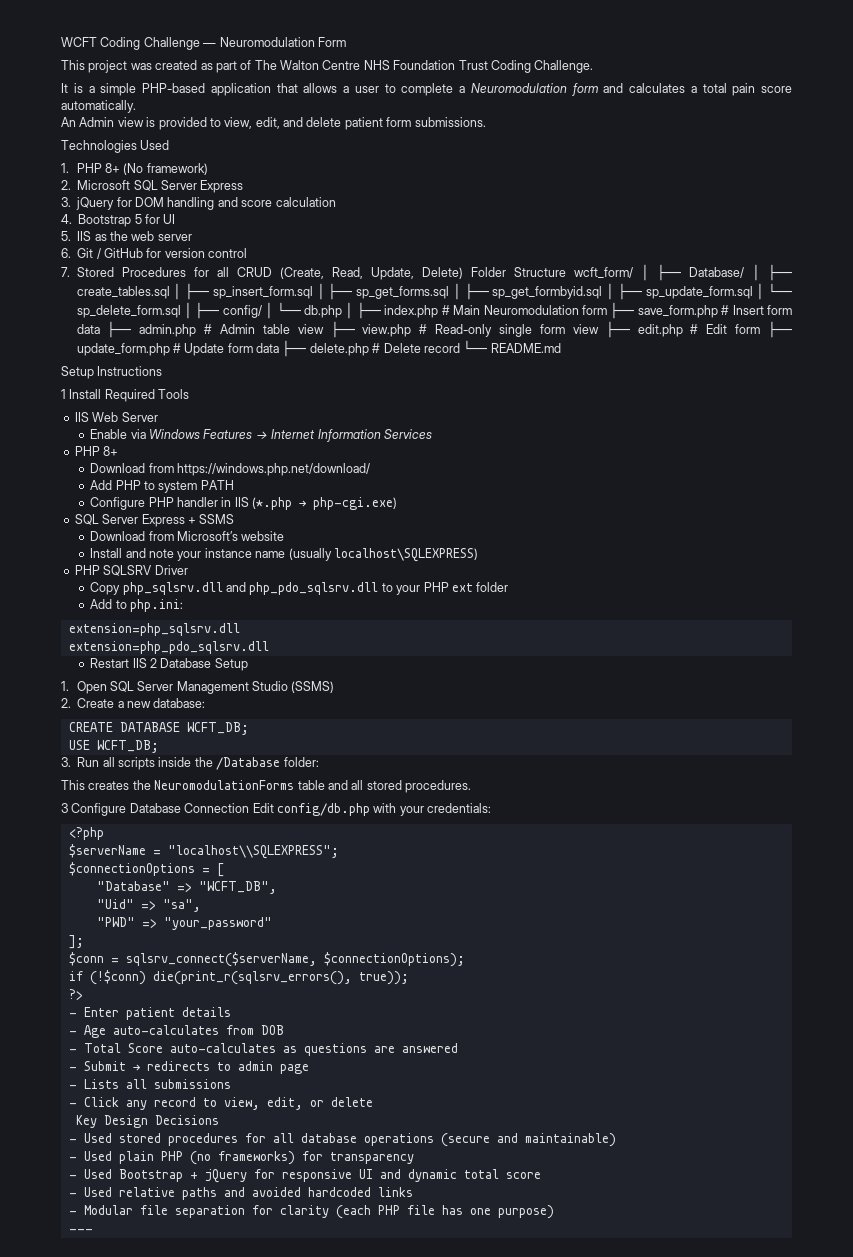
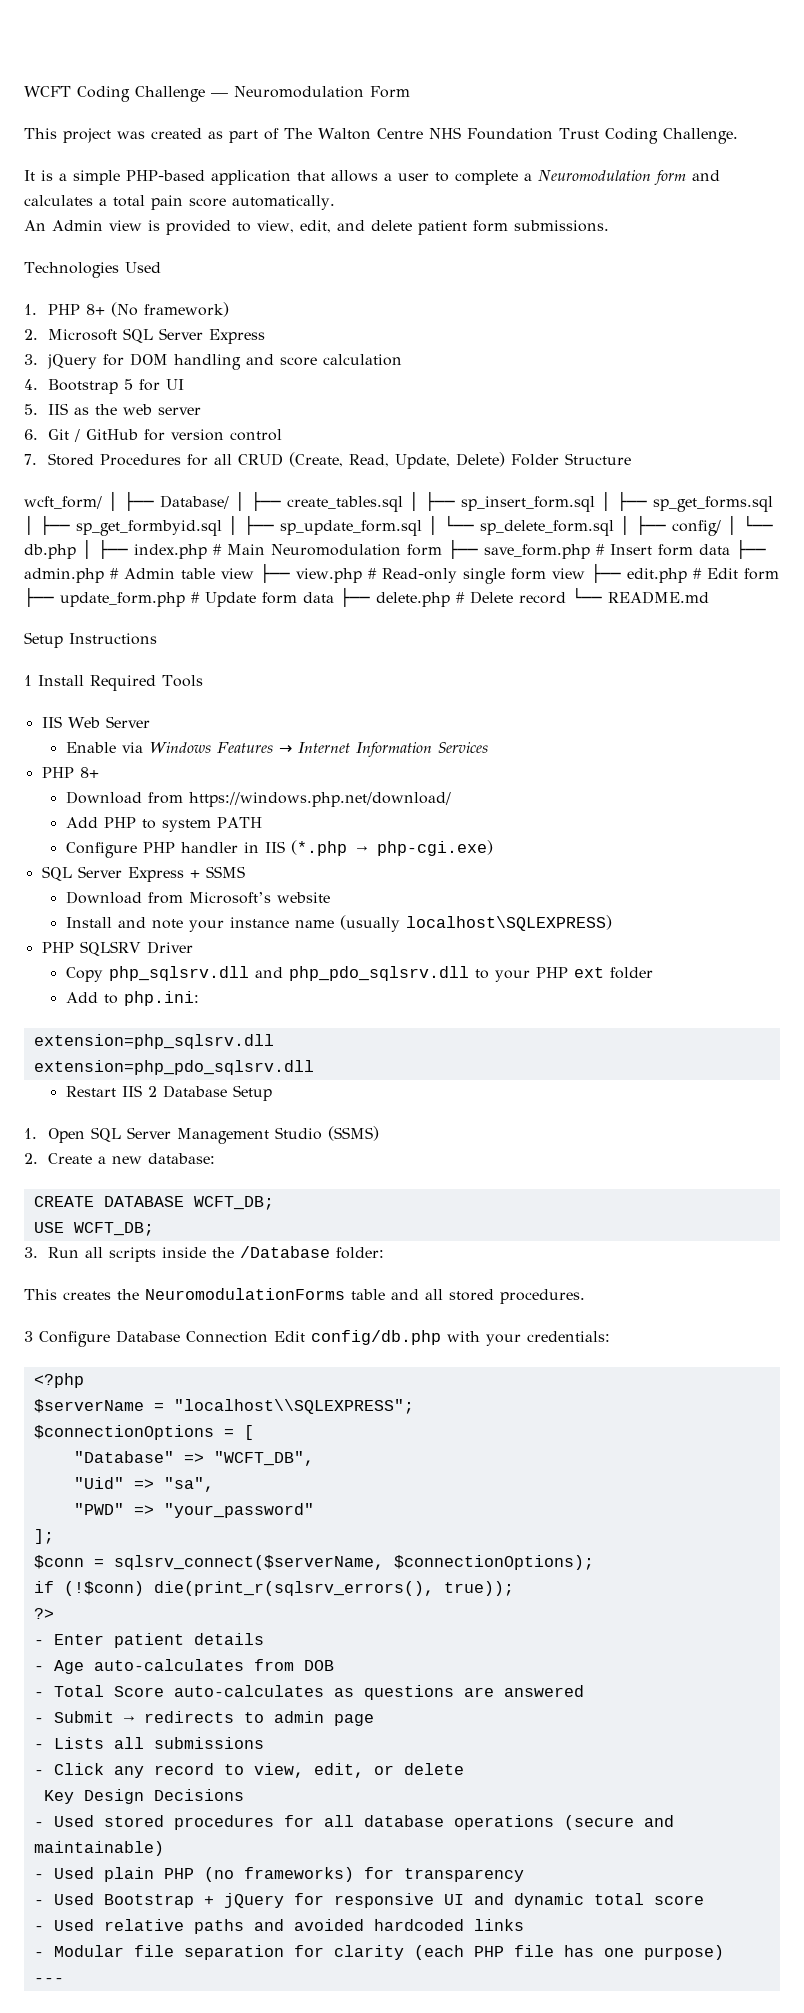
- 7. Stored Procedures for all CRUD (Create, Read, Update, Delete) Folder Structure wcft_form/ │ ├── Database/ │ ├── create_tables.sql │ ├── sp_insert_form.sql │ ├── sp_get_forms.sql │ ├── sp_get_formbyid.sql │ ├── sp_update_form.sql │ └── sp_delete_form.sql │ ├── config/ │ └── db.php │ ├── index.php # Main Neuromodulation form ├── save_form.php # Insert form data ├── admin.php # Admin table view ├── view.php # Read-only single form view ├── edit.php # Edit form ├── update_form.php # Update form data ├── delete.php # Delete record └── README.md
+ 7. Stored Procedures for all CRUD (Create, Read, Update, Delete) Folder Structure
+ wcft_form/ │ ├── Database/ │ ├── create_tables.sql │ ├── sp_insert_form.sql │ ├── sp_get_forms.sql │ ├── sp_get_formbyid.sql │ ├── sp_update_form.sql │ └── sp_delete_form.sql │ ├── config/ │ └── db.php │ ├── index.php # Main Neuromodulation form ├── save_form.php # Insert form data ├── admin.php # Admin table view ├── view.php # Read-only single form view ├── edit.php # Edit form ├── update_form.php # Update form data ├── delete.php # Delete record └── README.md

